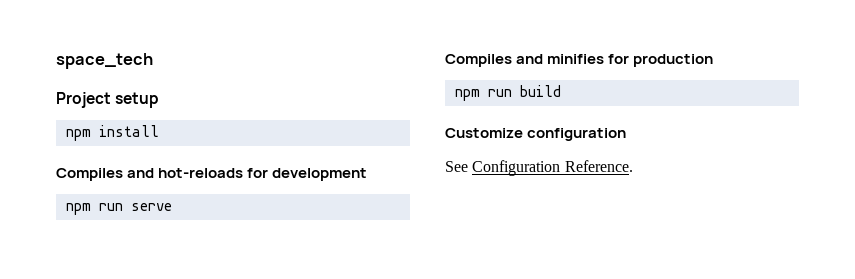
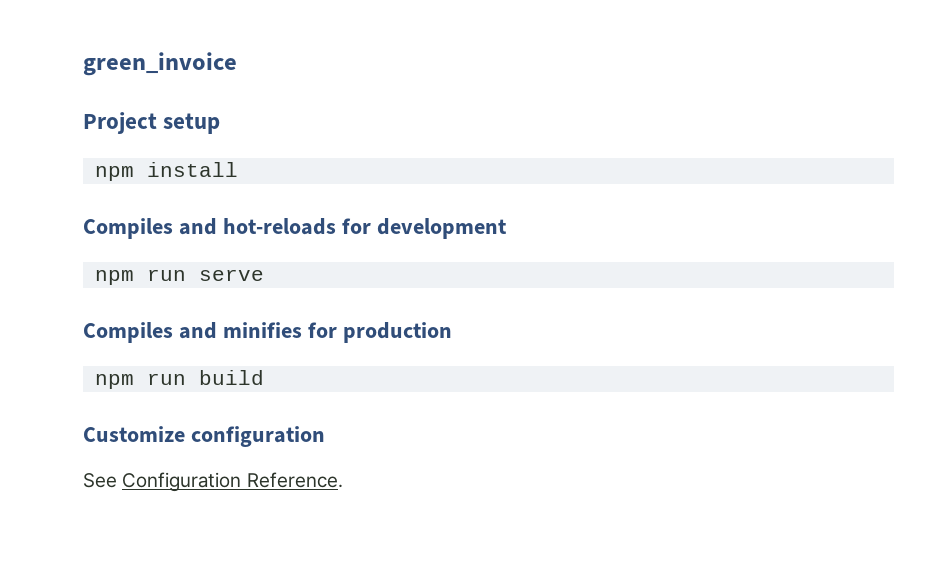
- space_tech
+ green_invoice

